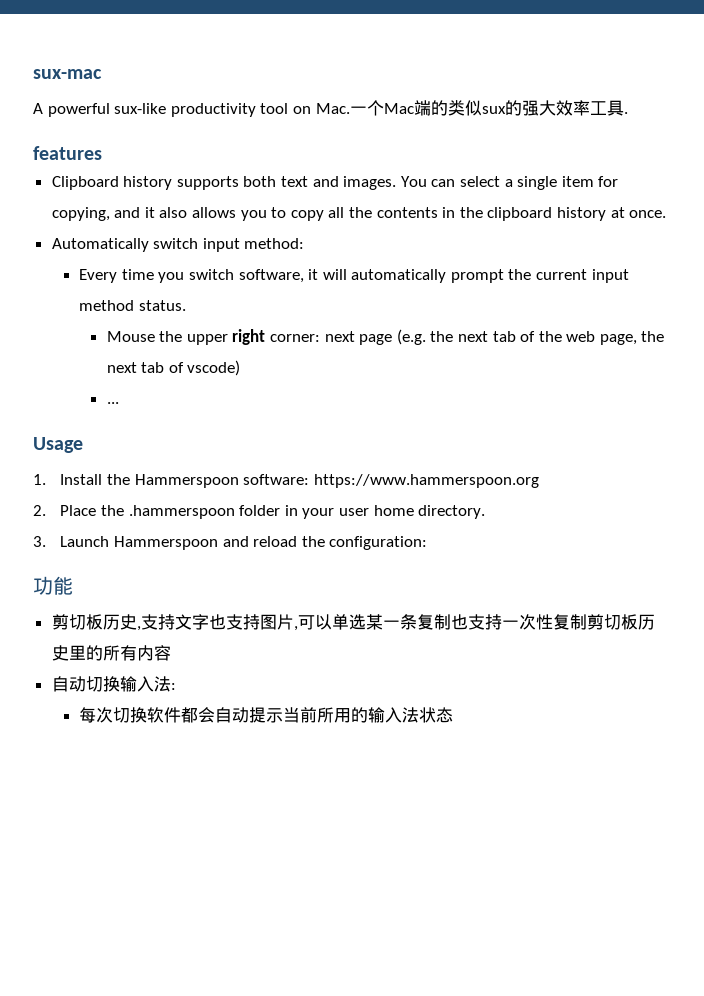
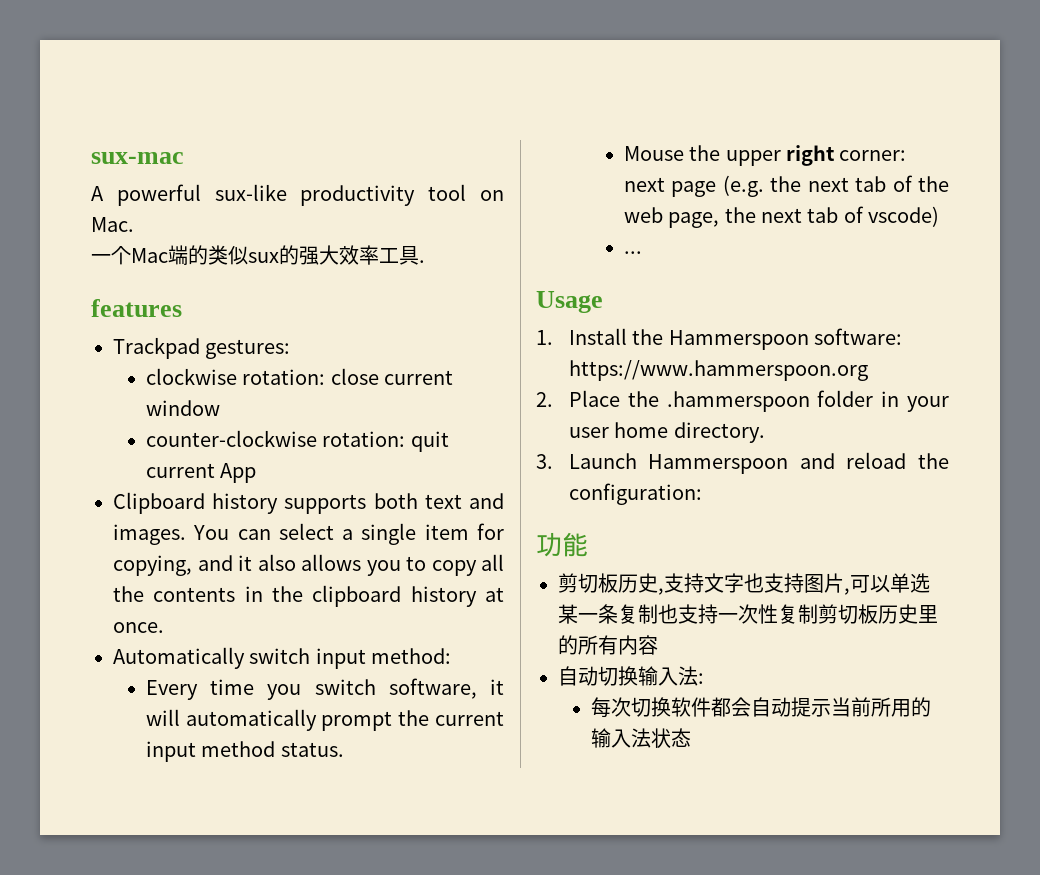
- A powerful sux-like productivity tool on Mac.一个Mac端的类似sux的强大效率工具.
+ A powerful sux-like productivity tool on Mac.
+ 一个Mac端的类似sux的强大效率工具.
+ Trackpad gestures:
+ clockwise rotation: close current window
+ counter-clockwise rotation: quit current App

